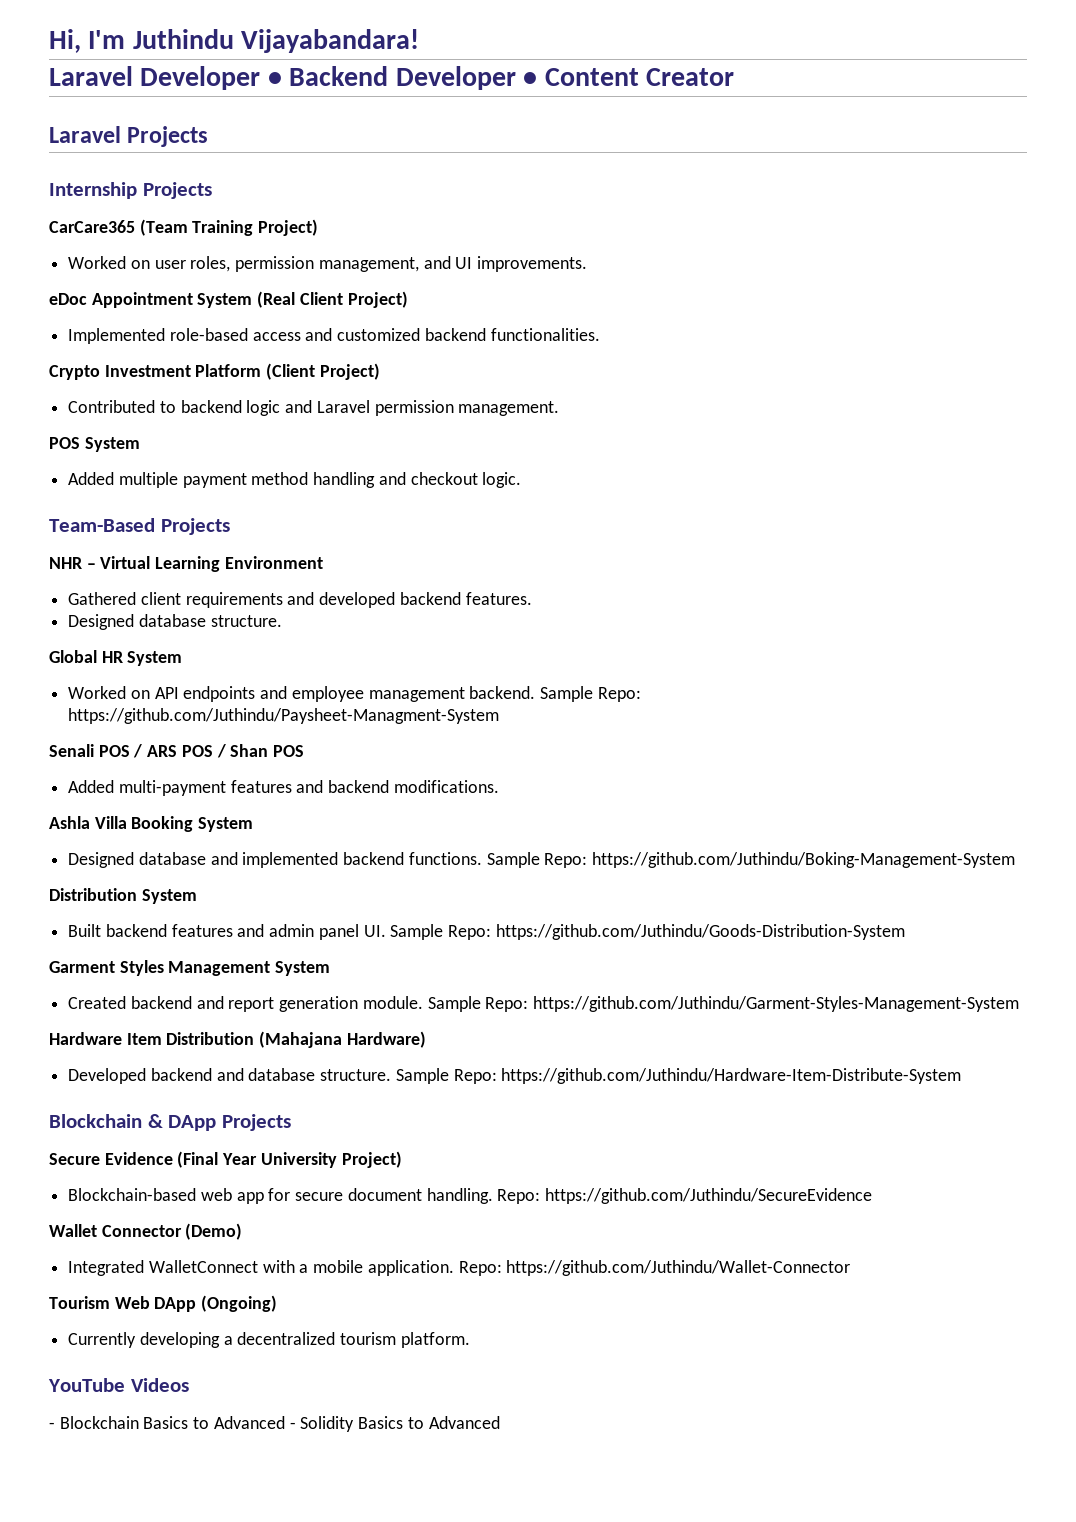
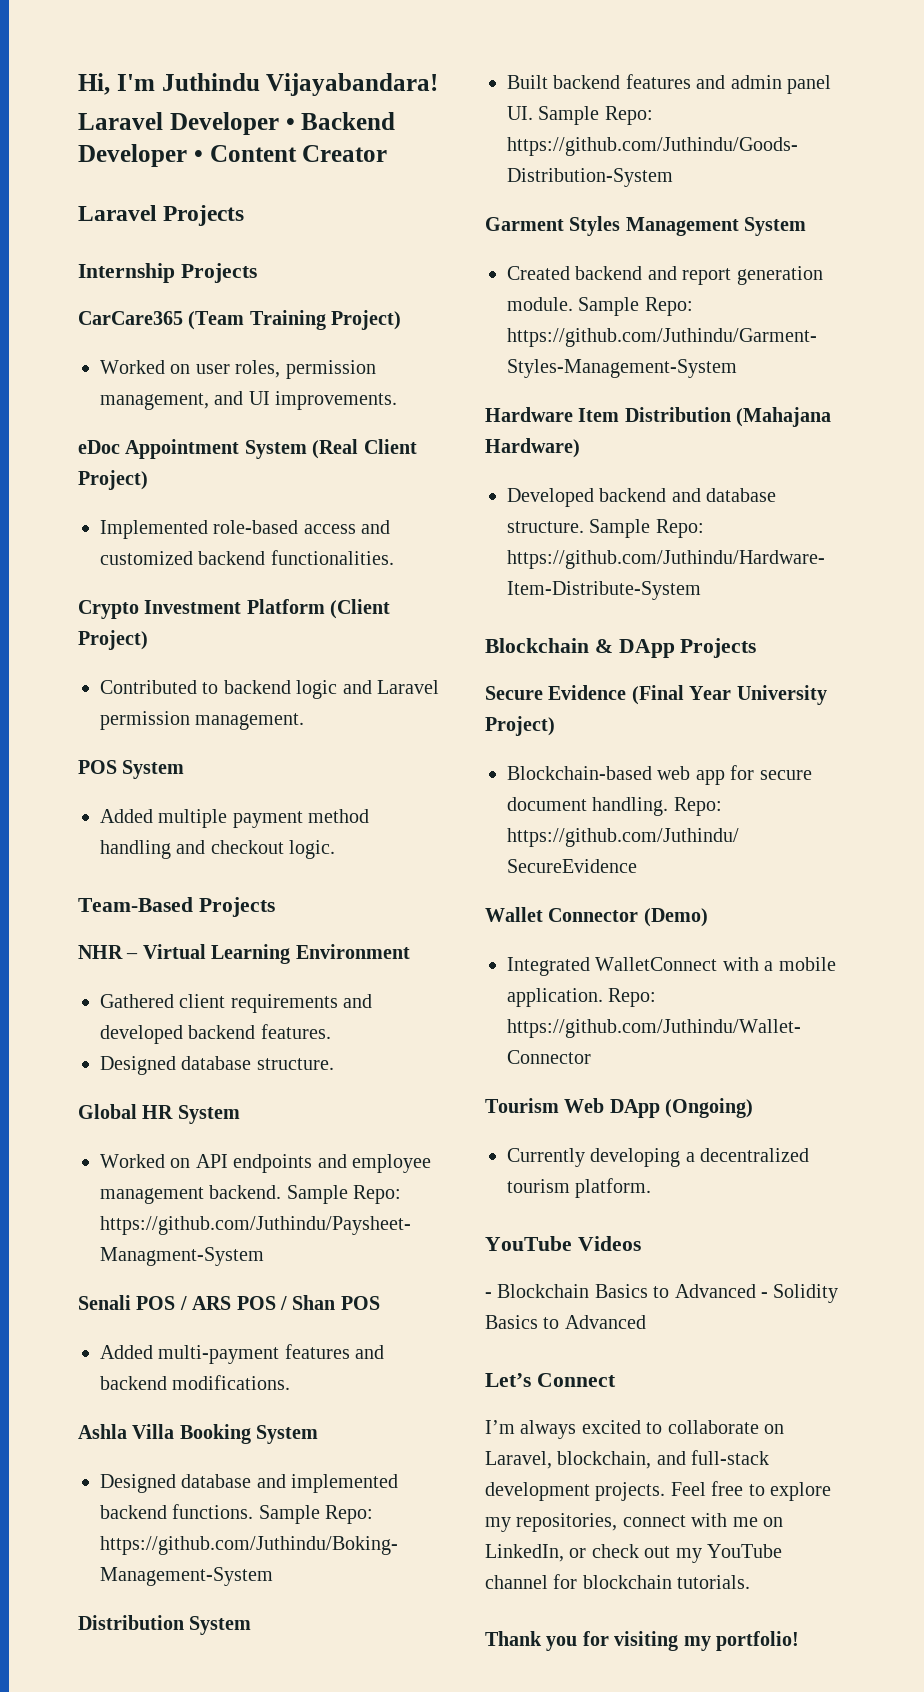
+ Let’s Connect
+ I’m always excited to collaborate on Laravel, blockchain, and full-stack development projects. Feel free to explore my repositories, connect with me on LinkedIn, or check out my YouTube channel for blockchain tutorials.
+ Thank you for visiting my portfolio!

